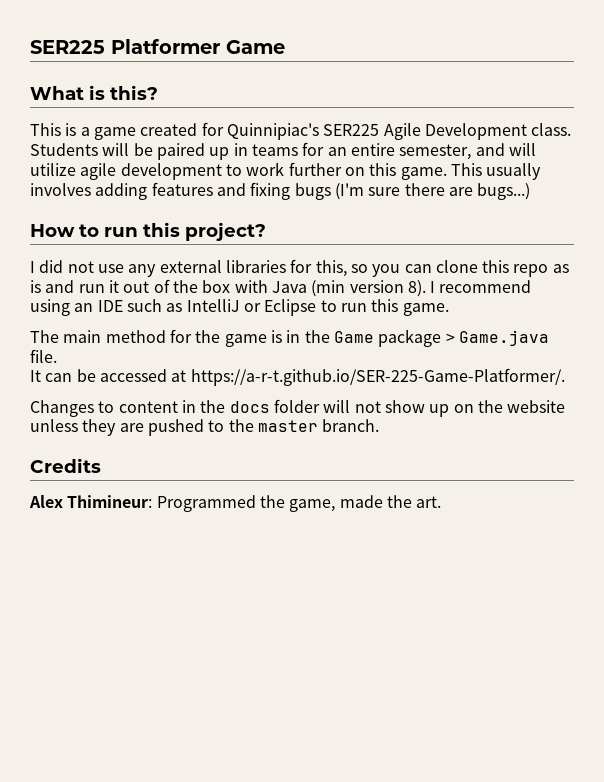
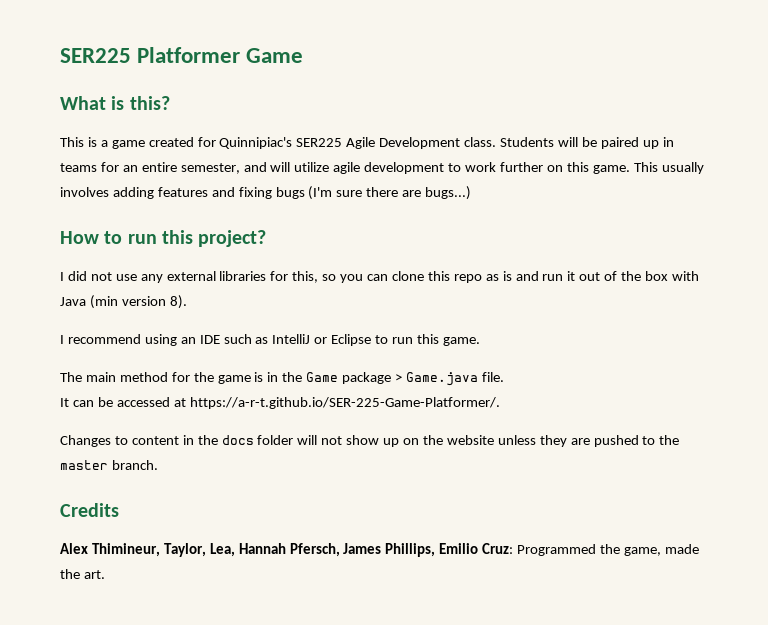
- I did not use any external libraries for this, so you can clone this repo as is and run it out of the box with Java (min version 8). I recommend using an IDE such as IntelliJ or Eclipse to run this game.
+ I did not use any external libraries for this, so you can clone this repo as is and run it out of the box with Java (min version 8).
+ I recommend using an IDE such as IntelliJ or Eclipse to run this game.
- Alex Thimineur: Programmed the game, made the art.
+ Alex Thimineur, Taylor, Lea, Hannah Pfersch, James Phillips, Emilio Cruz: Programmed the game, made the art.

